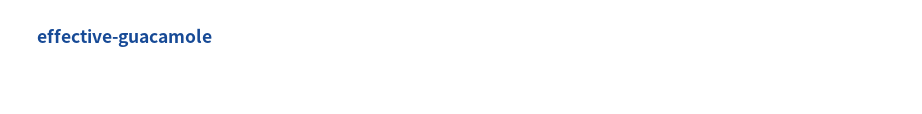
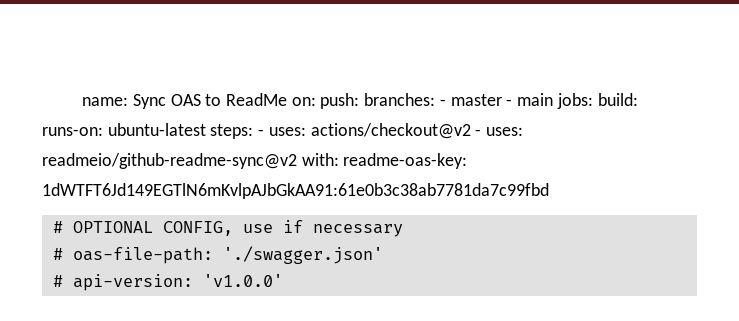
- effective-guacamole
+ name: Sync OAS to ReadMe on: push: branches: - master - main jobs: build: runs-on: ubuntu-latest steps: - uses: actions/checkout@v2 - uses: readmeio/github-readme-sync@v2 with: readme-oas-key: 1dWTFT6Jd149EGTlN6mKvlpAJbGkAA91:61e0b3c38ab7781da7c99fbd
+ # OPTIONAL CONFIG, use if necessary
+ # oas-file-path: './swagger.json'
+ # api-version: 'v1.0.0'

